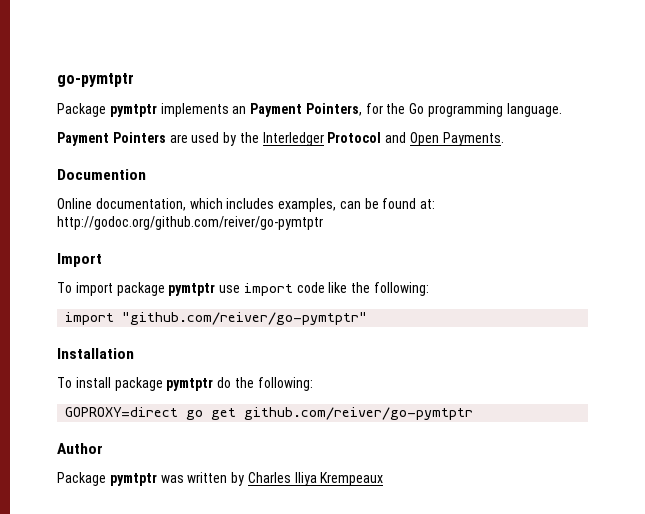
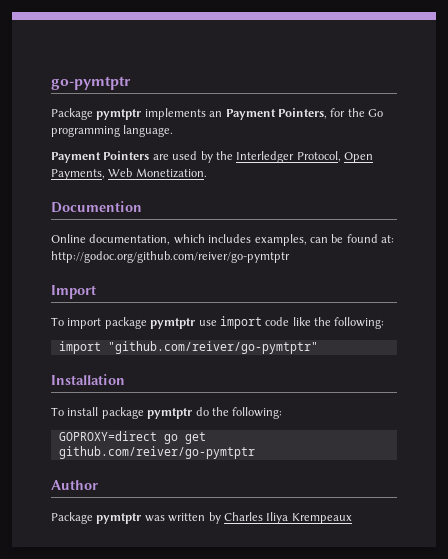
- Payment Pointers are used by the Interledger Protocol and Open Payments.
+ Payment Pointers are used by the Interledger Protocol, Open Payments, Web Monetization.

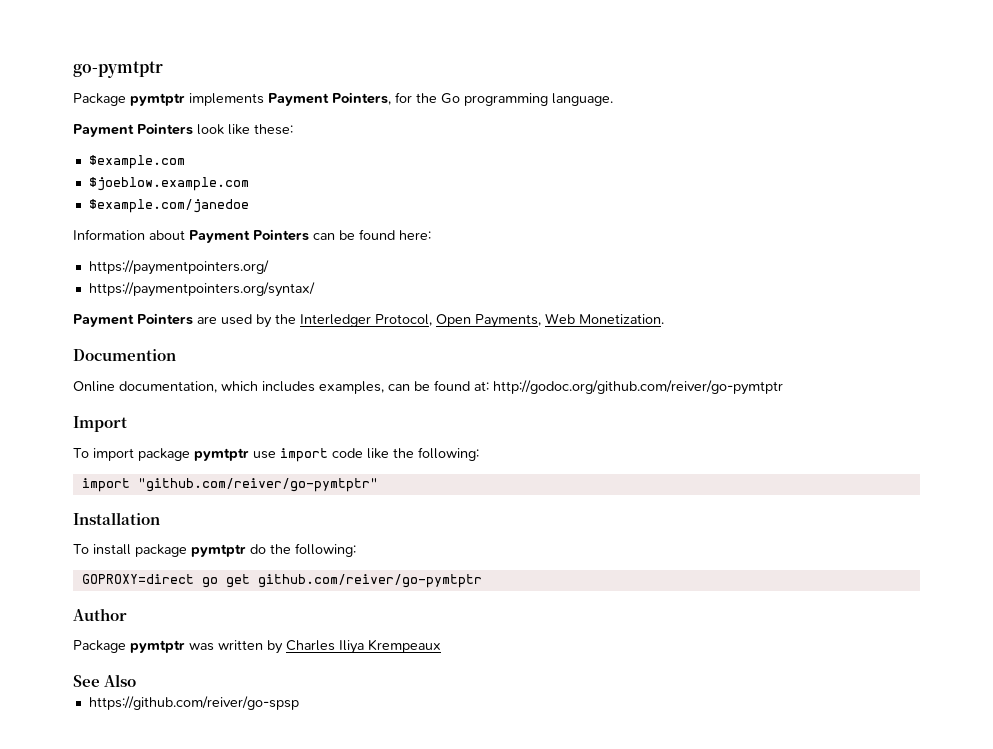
- Package pymtptr implements an Payment Pointers, for the Go programming language.
+ Package pymtptr implements Payment Pointers, for the Go programming language.
+ Payment Pointers look like these:
+ $example.com
+ $joeblow.example.com
+ $example.com/janedoe
+ Information about Payment Pointers can be found here:
+ https://paymentpointers.org/
+ https://paymentpointers.org/syntax/
+ See Also
+ https://github.com/reiver/go-spsp

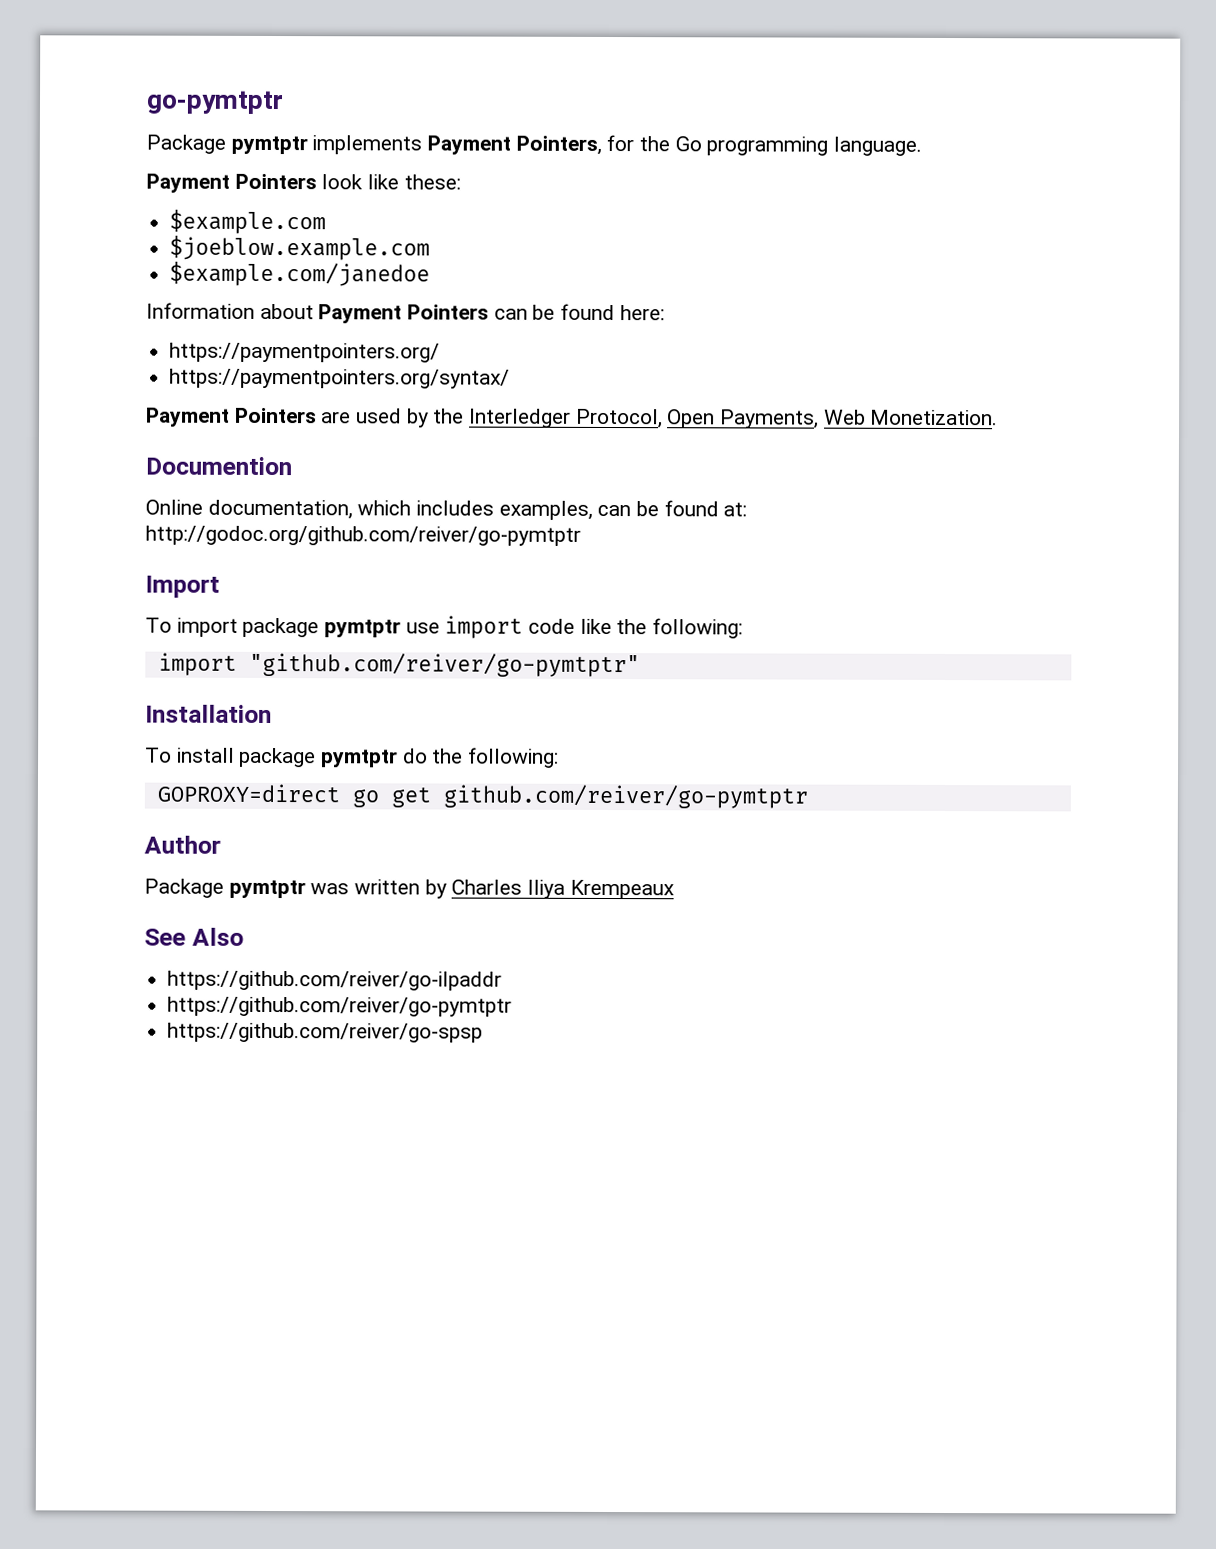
+ https://github.com/reiver/go-ilpaddr
+ https://github.com/reiver/go-pymtptr

